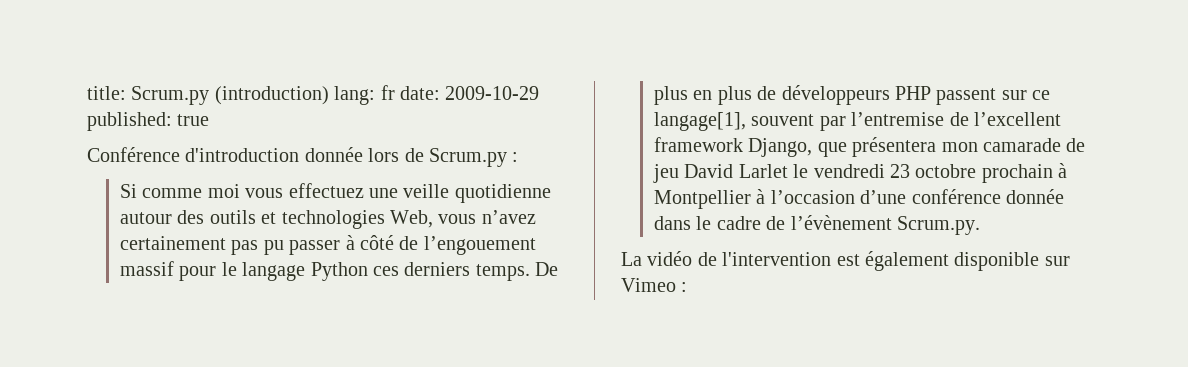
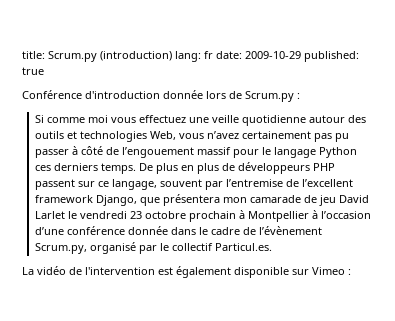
- De plus en plus de développeurs PHP passent sur ce langage[1], souvent par l’entremise de l’excellent framework Django, que présentera mon camarade de jeu David Larlet le vendredi 23 octobre prochain à Montpellier à l’occasion d’une conférence donnée dans le cadre de l’évènement Scrum.py.
+ De plus en plus de développeurs PHP passent sur ce langage, souvent par l’entremise de l’excellent framework Django, que présentera mon camarade de jeu David Larlet le vendredi 23 octobre prochain à Montpellier à l’occasion d’une conférence donnée dans le cadre de l’évènement Scrum.py, organisé par le collectif Particul.es.

